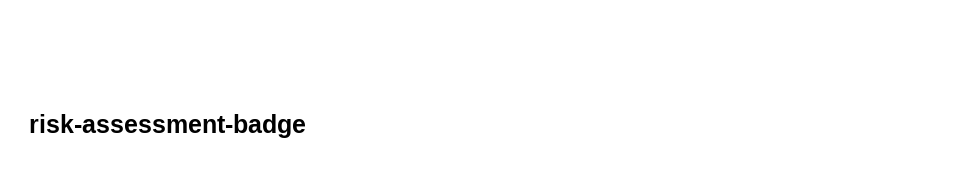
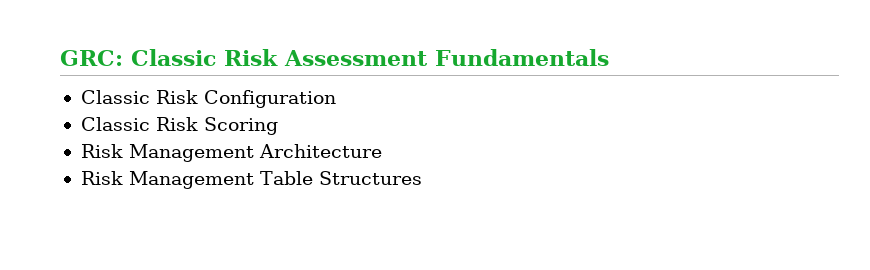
- risk-assessment-badge
+ GRC: Classic Risk Assessment Fundamentals
+ Classic Risk Configuration
+ Classic Risk Scoring
+ Risk Management Architecture
+ Risk Management Table Structures

